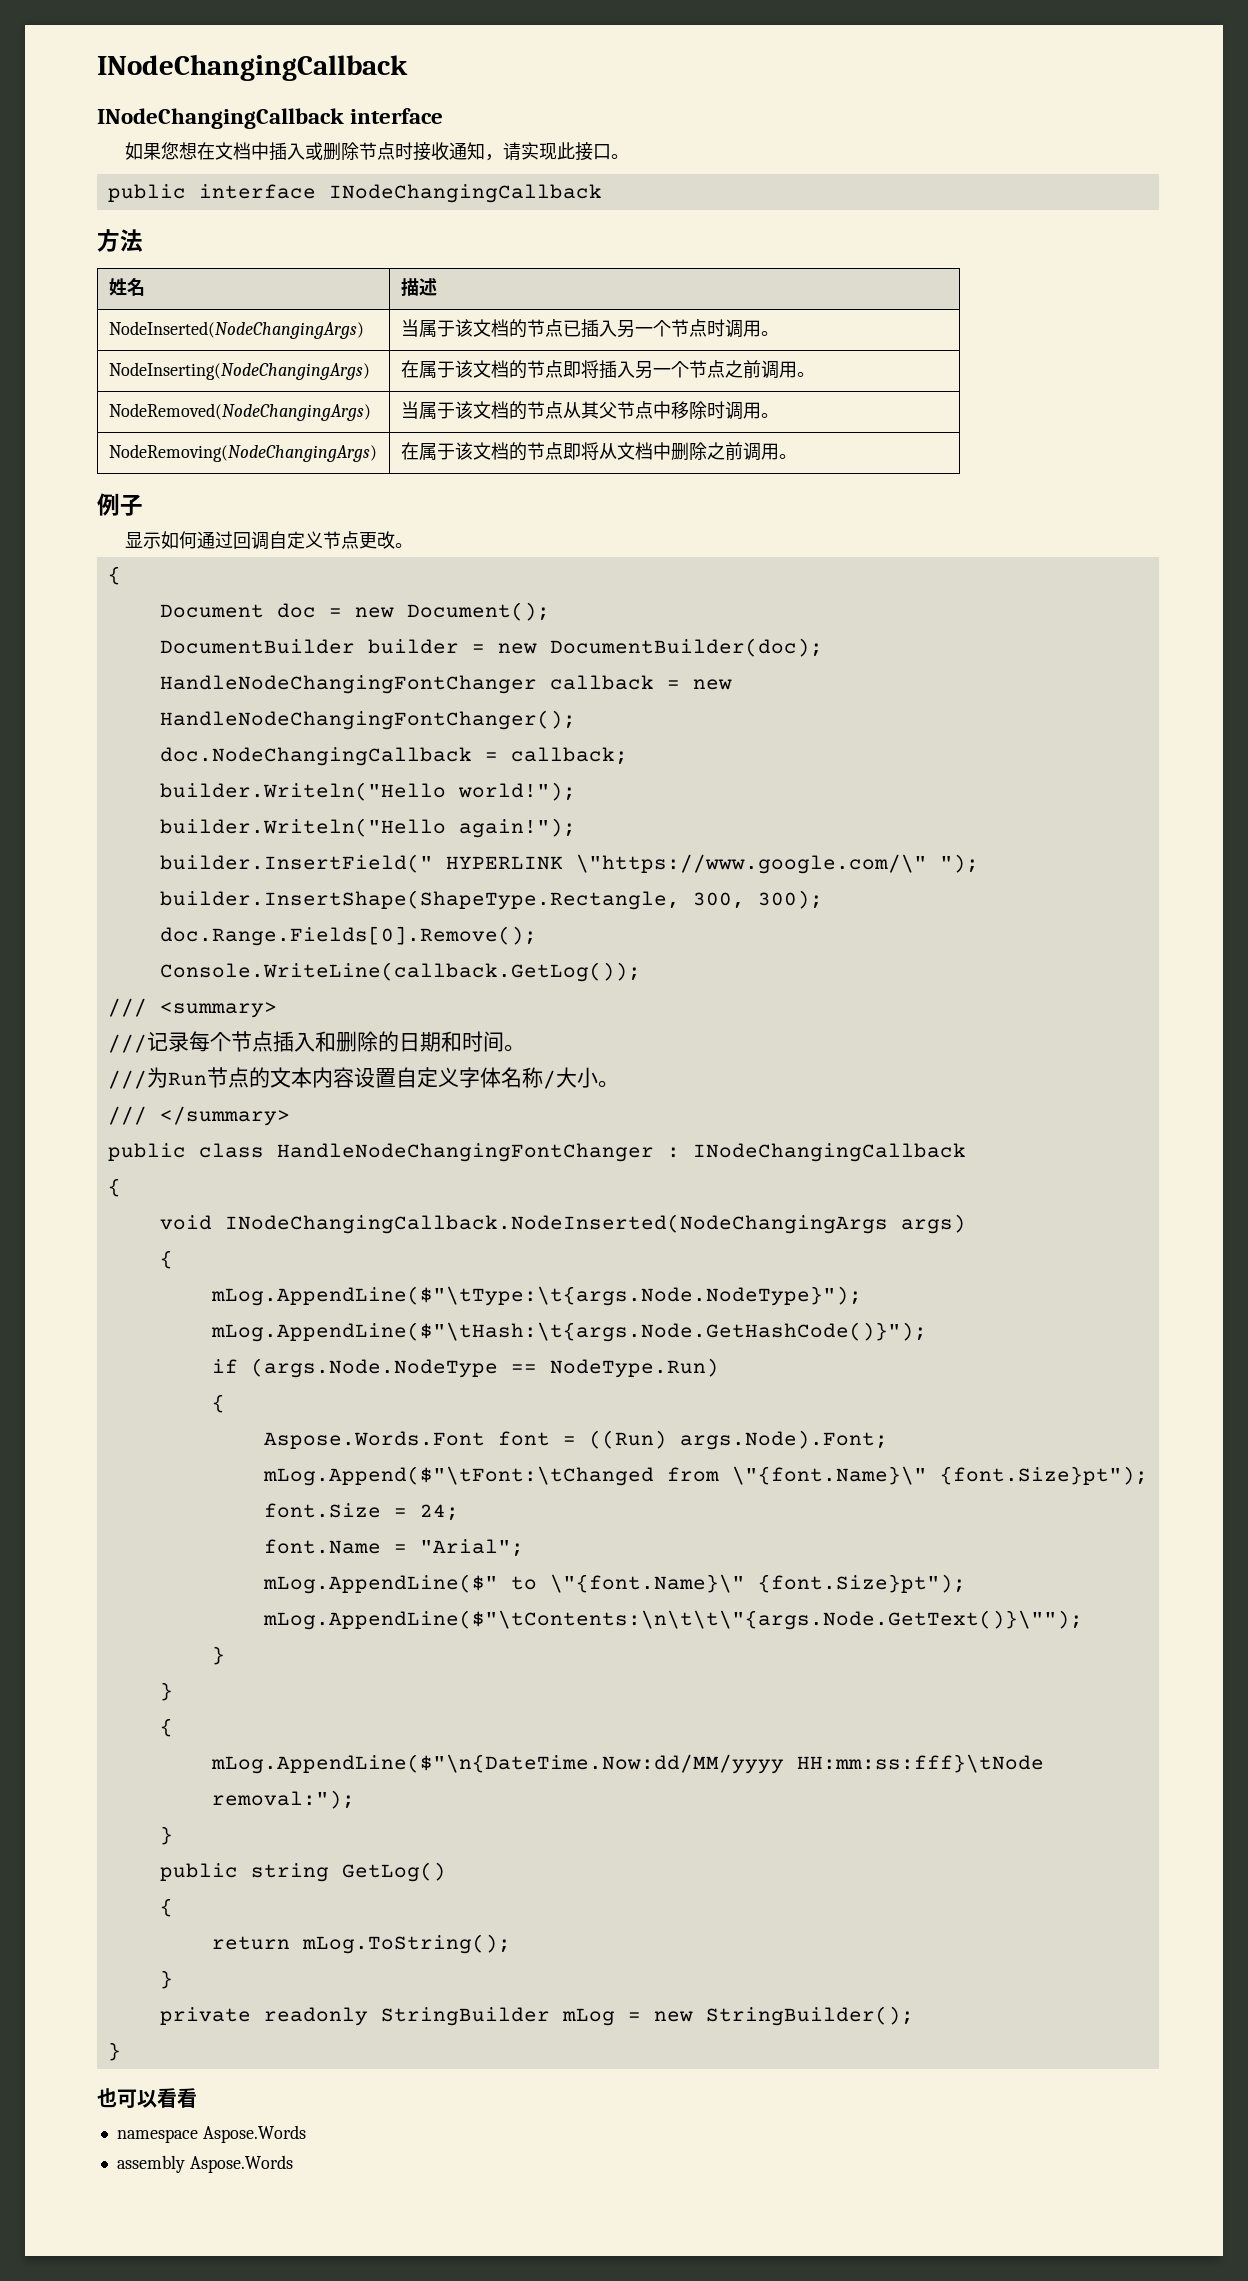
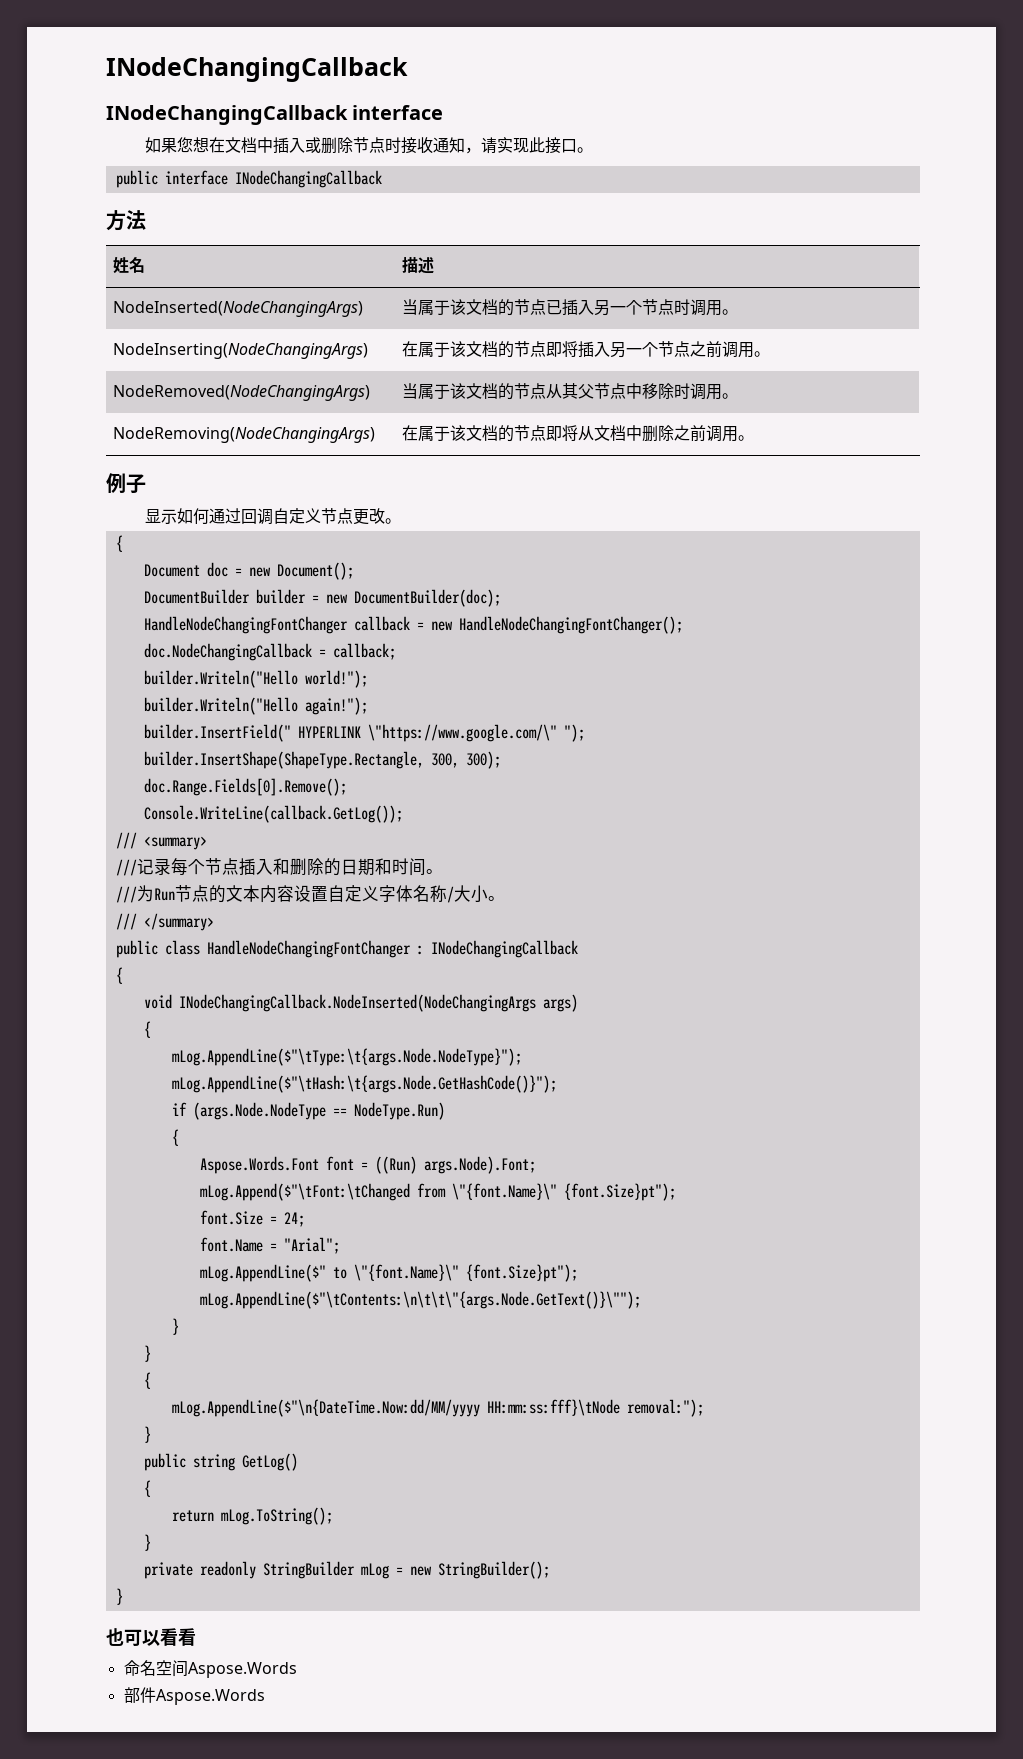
- namespace Aspose.Words
+ 命名空间Aspose.Words
- assembly Aspose.Words
+ 部件Aspose.Words

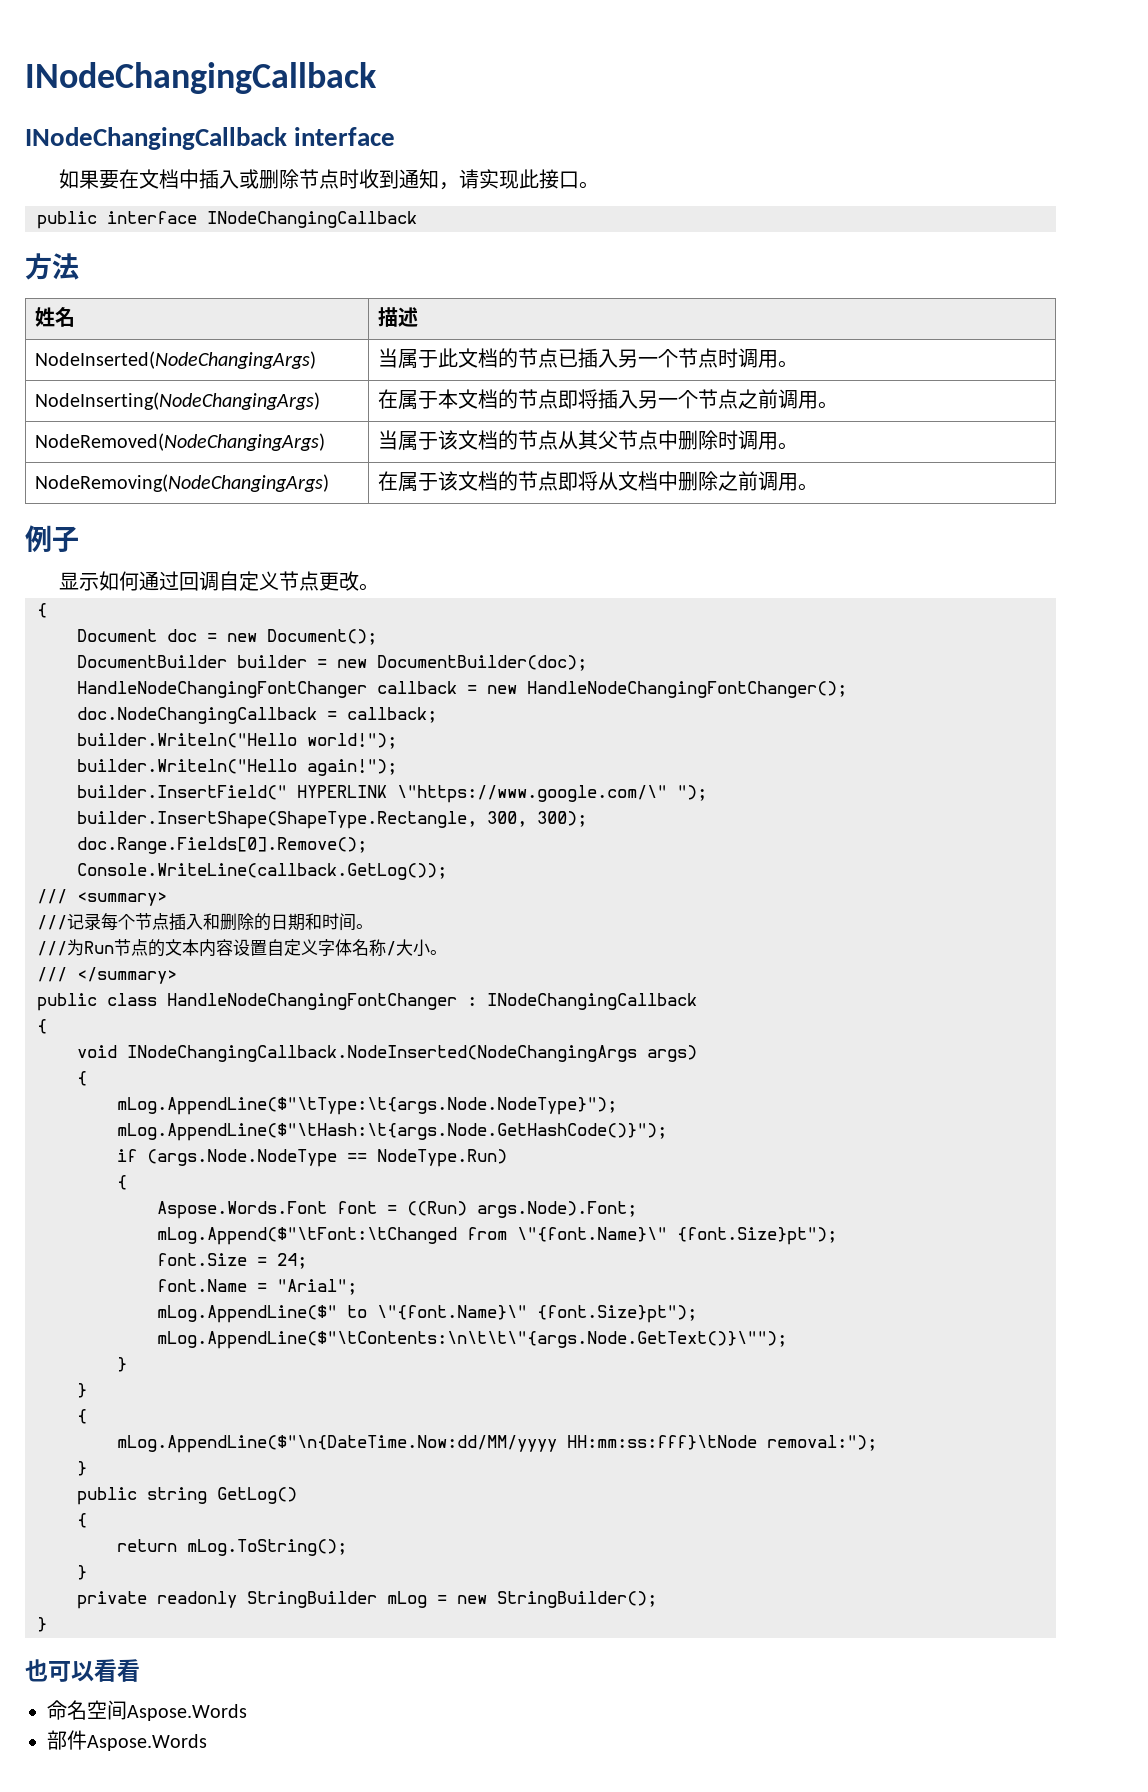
- 如果您想在文档中插入或删除节点时接收通知，请实现此接口。
+ 如果要在文档中插入或删除节点时收到通知，请实现此接口。
- NodeInserted(NodeChangingArgs) | 当属于该文档的节点已插入另一个节点时调用。
+ NodeInserted(NodeChangingArgs) | 当属于此文档的节点已插入另一个节点时调用。
- NodeInserting(NodeChangingArgs) | 在属于该文档的节点即将插入另一个节点之前调用。
+ NodeInserting(NodeChangingArgs) | 在属于本文档的节点即将插入另一个节点之前调用。
- NodeRemoved(NodeChangingArgs) | 当属于该文档的节点从其父节点中移除时调用。
+ NodeRemoved(NodeChangingArgs) | 当属于该文档的节点从其父节点中删除时调用。

